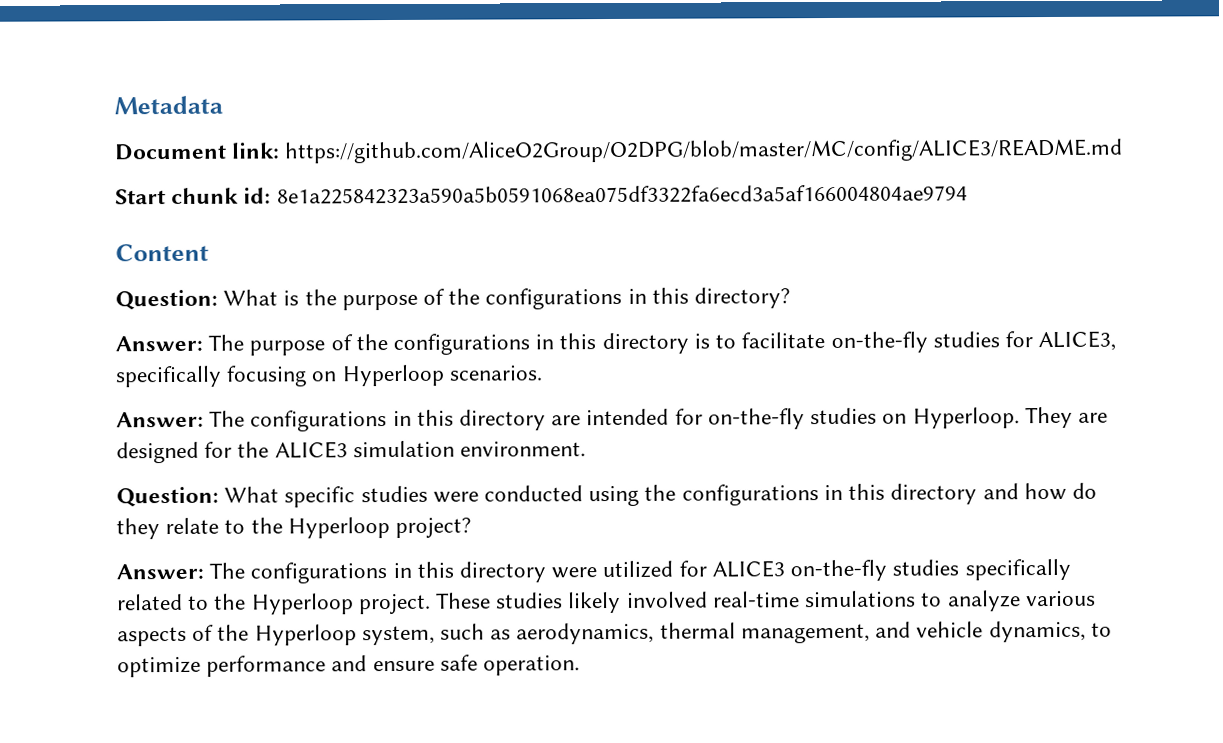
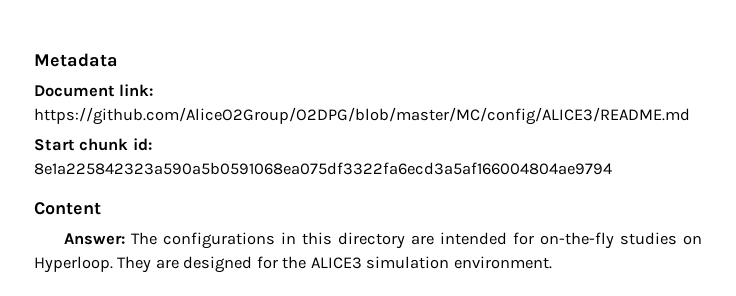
- Question: What is the purpose of the configurations in this directory?
- Answer: The purpose of the configurations in this directory is to facilitate on-the-fly studies for ALICE3, specifically focusing on Hyperloop scenarios.
- Question: What specific studies were conducted using the configurations in this directory and how do they relate to the Hyperloop project?
- Answer: The configurations in this directory were utilized for ALICE3 on-the-fly studies specifically related to the Hyperloop project. These studies likely involved real-time simulations to analyze various aspects of the Hyperloop system, such as aerodynamics, thermal management, and vehicle dynamics, to optimize performance and ensure safe operation.

